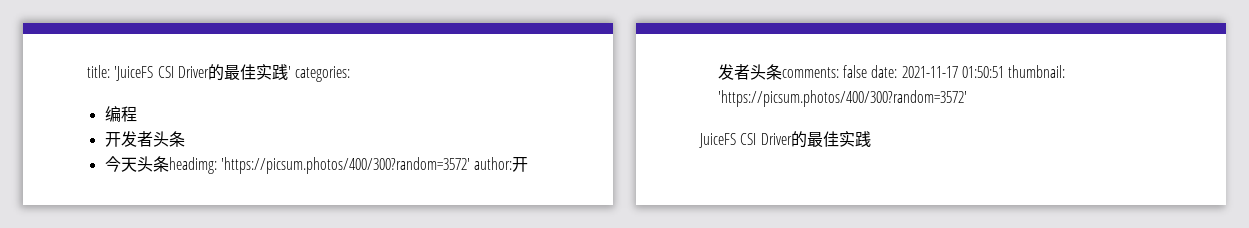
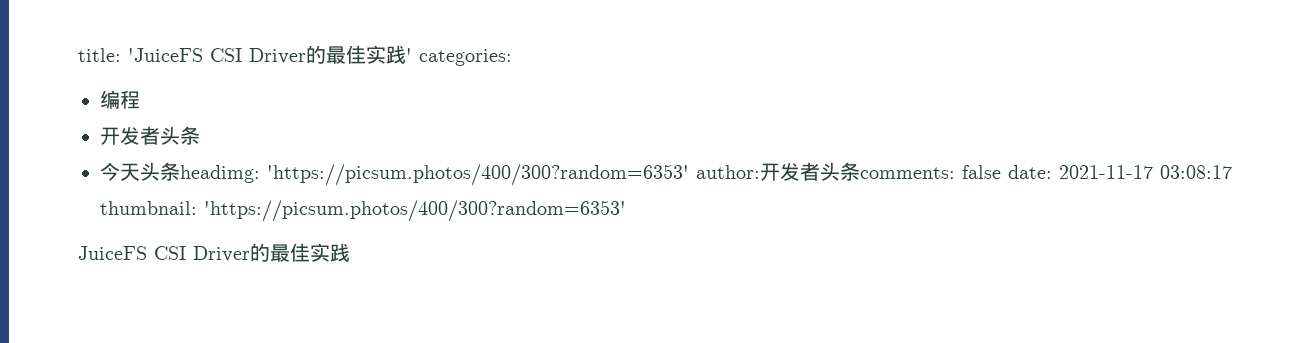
- 今天头条headimg: 'https://picsum.photos/400/300?random=3572' author:开发者头条comments: false date: 2021-11-17 01:50:51 thumbnail: 'https://picsum.photos/400/300?random=3572'
+ 今天头条headimg: 'https://picsum.photos/400/300?random=6353' author:开发者头条comments: false date: 2021-11-17 03:08:17 thumbnail: 'https://picsum.photos/400/300?random=6353'

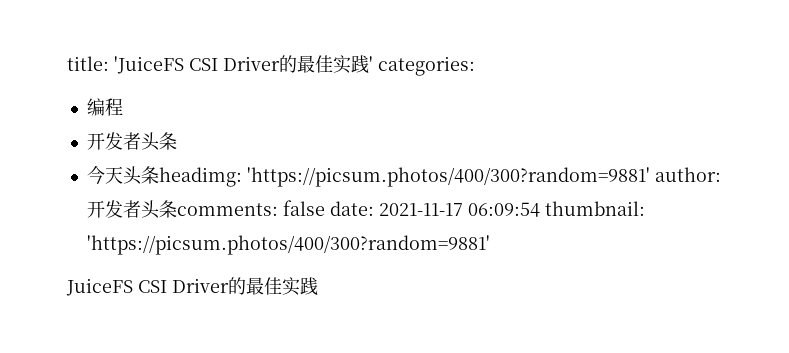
- 今天头条headimg: 'https://picsum.photos/400/300?random=6353' author:开发者头条comments: false date: 2021-11-17 03:08:17 thumbnail: 'https://picsum.photos/400/300?random=6353'
+ 今天头条headimg: 'https://picsum.photos/400/300?random=9881' author:开发者头条comments: false date: 2021-11-17 06:09:54 thumbnail: 'https://picsum.photos/400/300?random=9881'

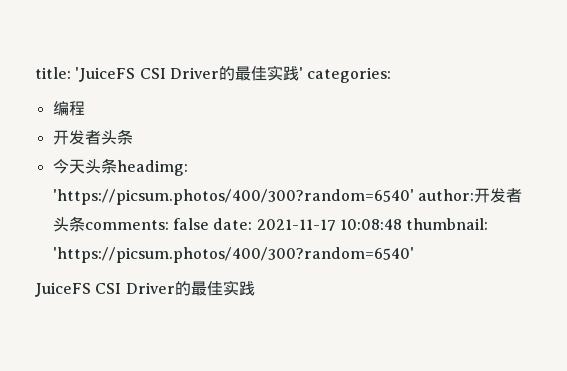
- 今天头条headimg: 'https://picsum.photos/400/300?random=9881' author:开发者头条comments: false date: 2021-11-17 06:09:54 thumbnail: 'https://picsum.photos/400/300?random=9881'
+ 今天头条headimg: 'https://picsum.photos/400/300?random=6540' author:开发者头条comments: false date: 2021-11-17 10:08:48 thumbnail: 'https://picsum.photos/400/300?random=6540'

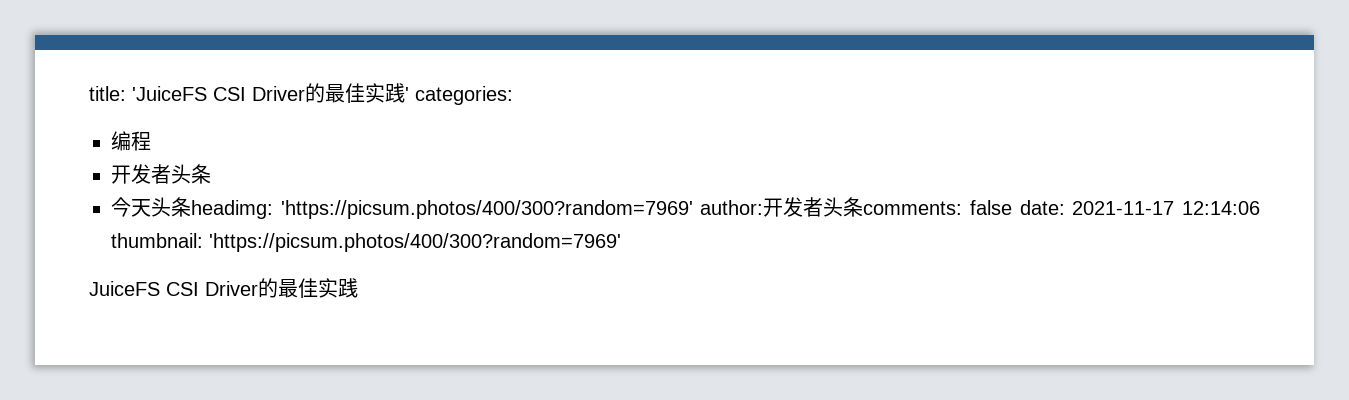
- 今天头条headimg: 'https://picsum.photos/400/300?random=6540' author:开发者头条comments: false date: 2021-11-17 10:08:48 thumbnail: 'https://picsum.photos/400/300?random=6540'
+ 今天头条headimg: 'https://picsum.photos/400/300?random=7969' author:开发者头条comments: false date: 2021-11-17 12:14:06 thumbnail: 'https://picsum.photos/400/300?random=7969'

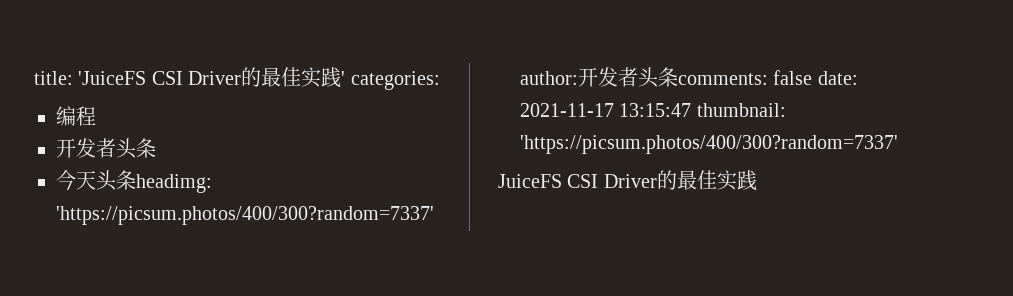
- 今天头条headimg: 'https://picsum.photos/400/300?random=7969' author:开发者头条comments: false date: 2021-11-17 12:14:06 thumbnail: 'https://picsum.photos/400/300?random=7969'
+ 今天头条headimg: 'https://picsum.photos/400/300?random=7337' author:开发者头条comments: false date: 2021-11-17 13:15:47 thumbnail: 'https://picsum.photos/400/300?random=7337'

